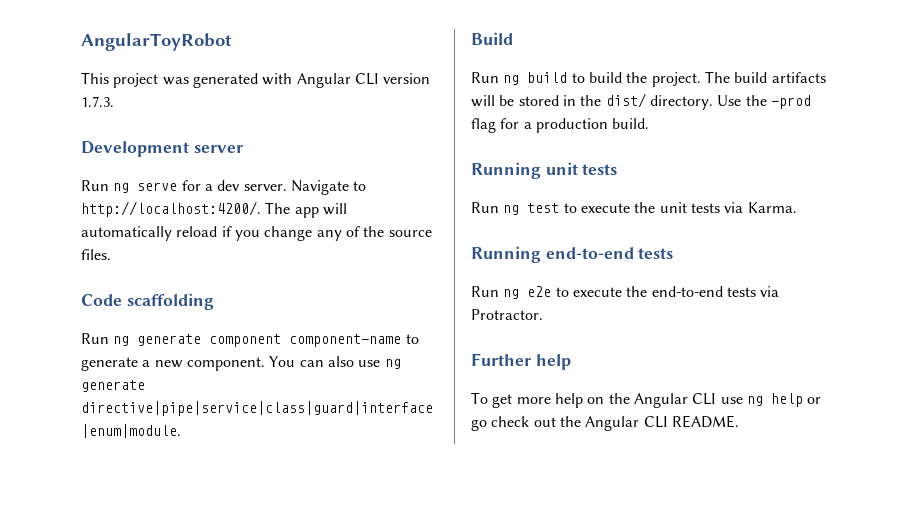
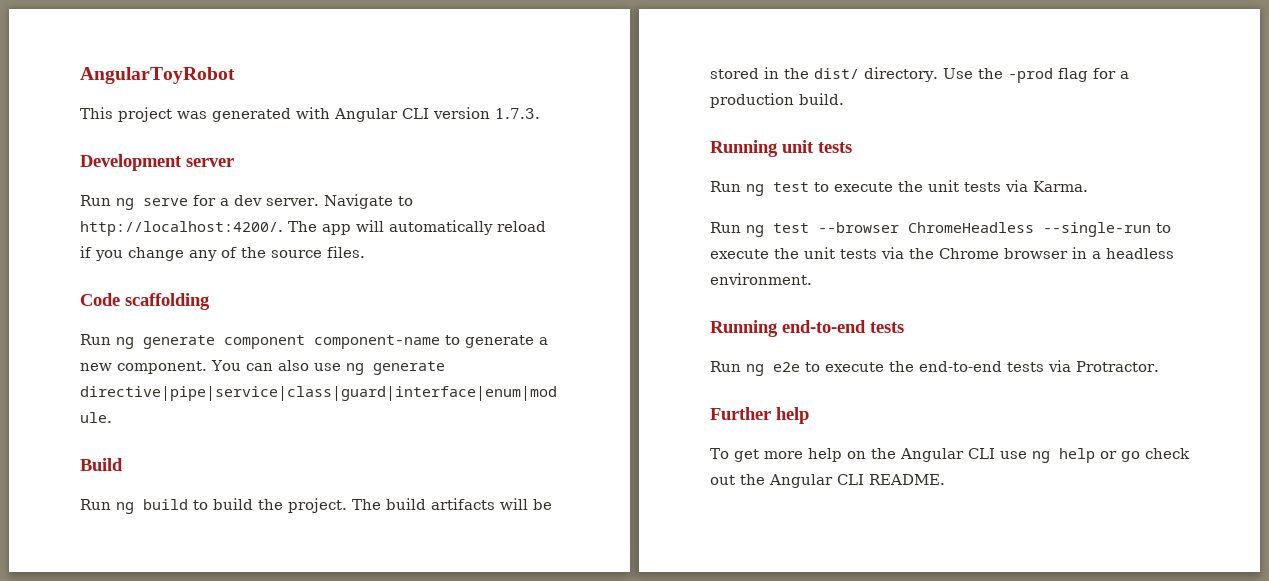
+ Run ng test --browser ChromeHeadless --single-run to execute the unit tests via the Chrome browser in a headless environment.

